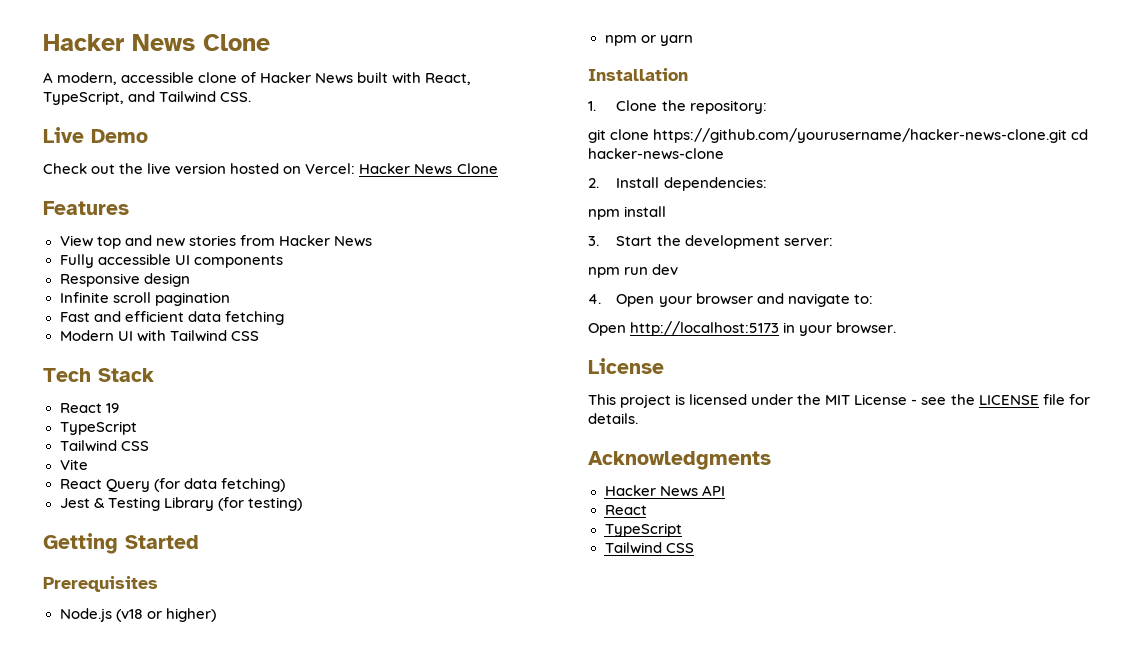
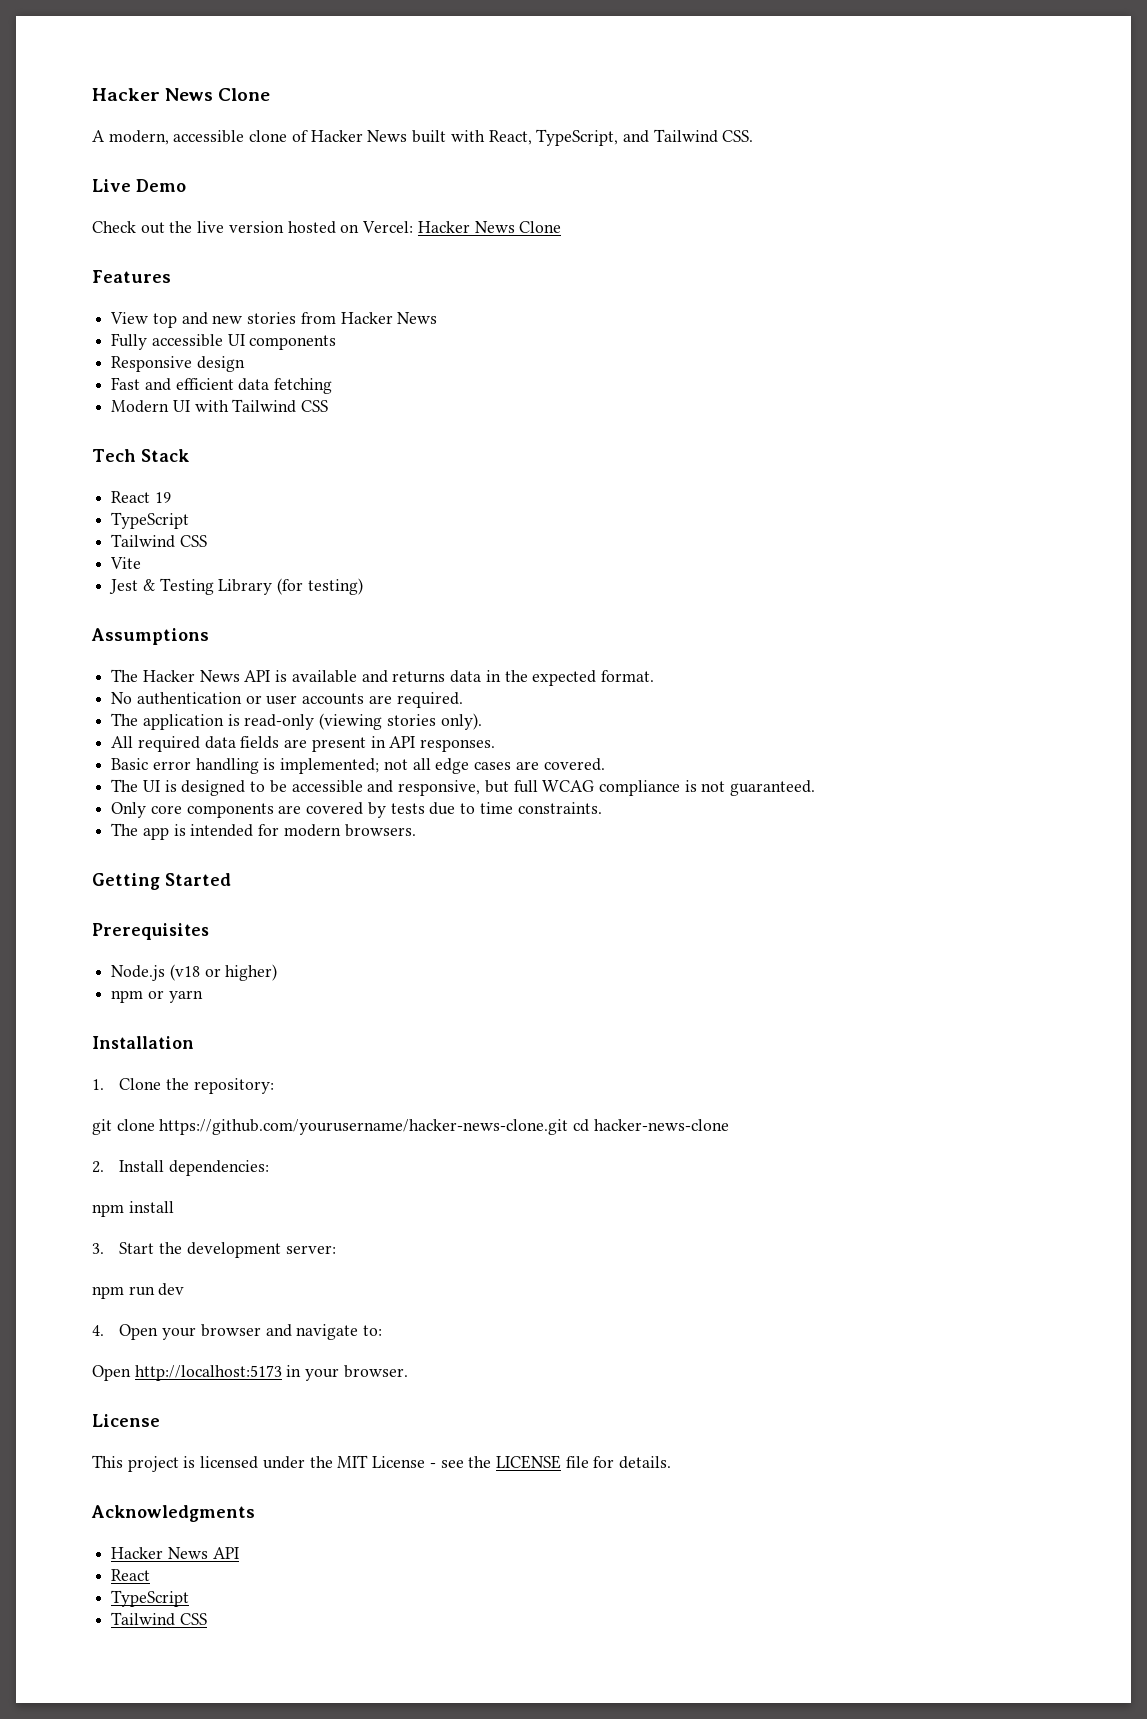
- Infinite scroll pagination
- React Query (for data fetching)
+ Assumptions
+ The Hacker News API is available and returns data in the expected format.
+ No authentication or user accounts are required.
+ The application is read-only (viewing stories only).
+ All required data fields are present in API responses.
+ Basic error handling is implemented; not all edge cases are covered.
+ The UI is designed to be accessible and responsive, but full WCAG compliance is not guaranteed.
+ Only core components are covered by tests due to time constraints.
+ The app is intended for modern browsers.

